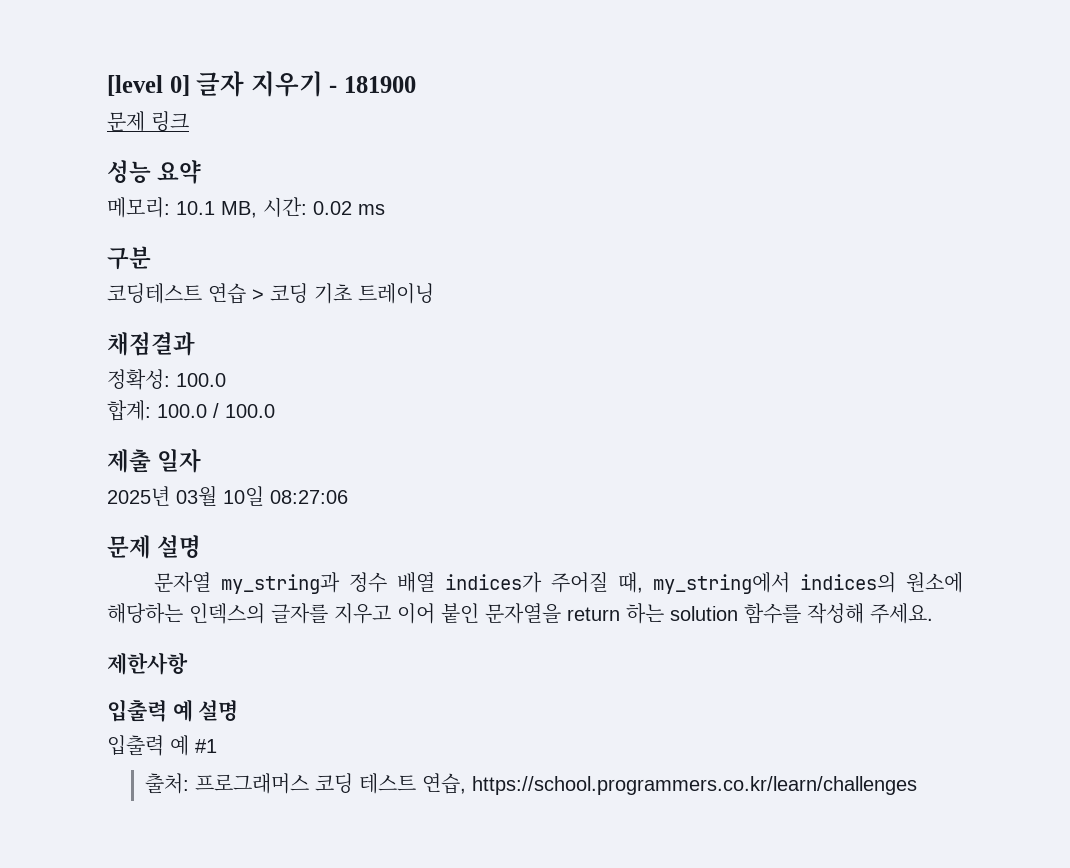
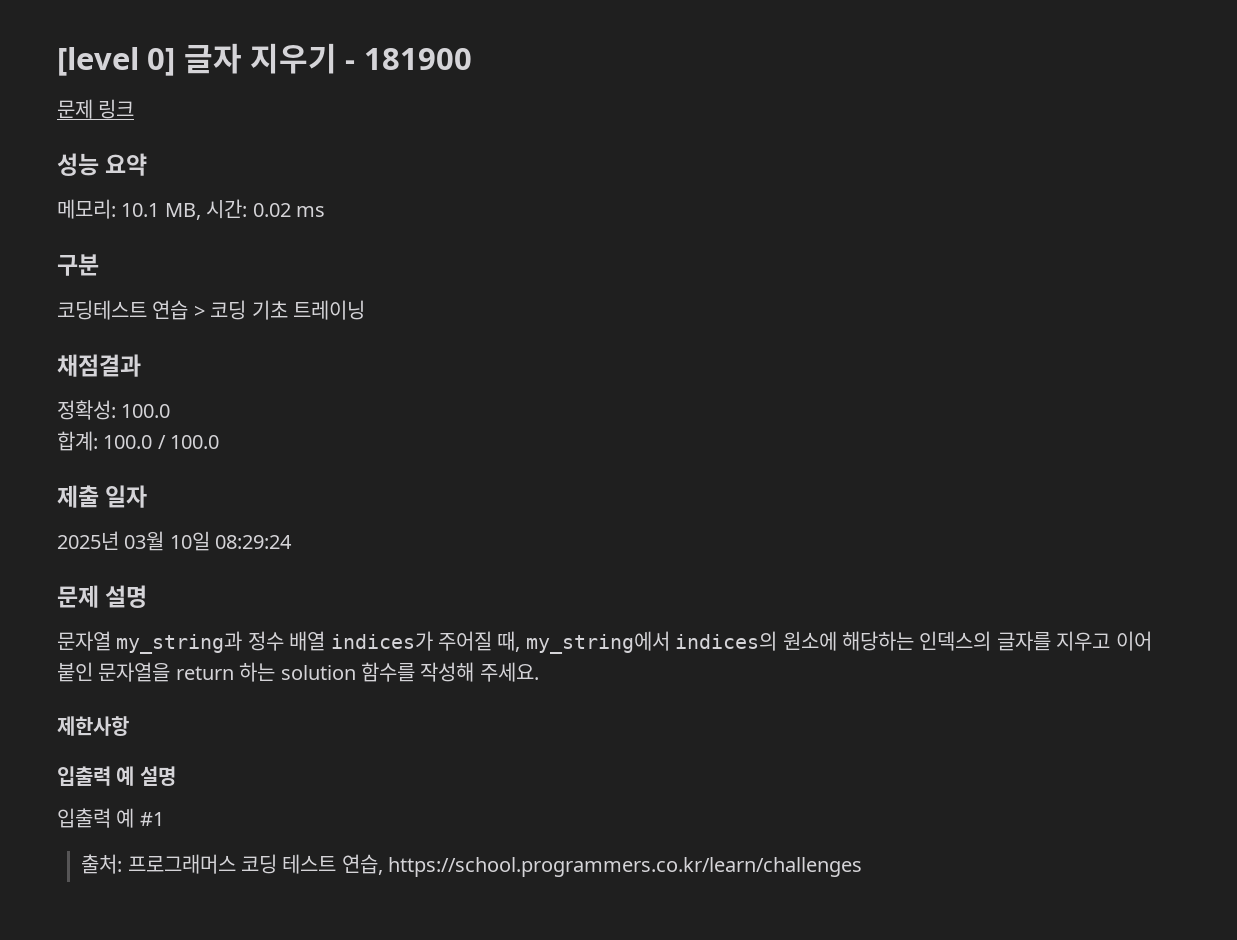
- 2025년 03월 10일 08:27:06
+ 2025년 03월 10일 08:29:24

